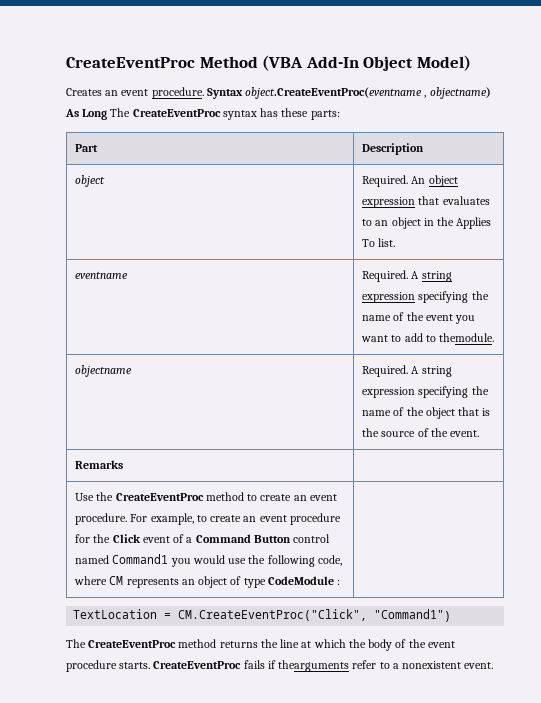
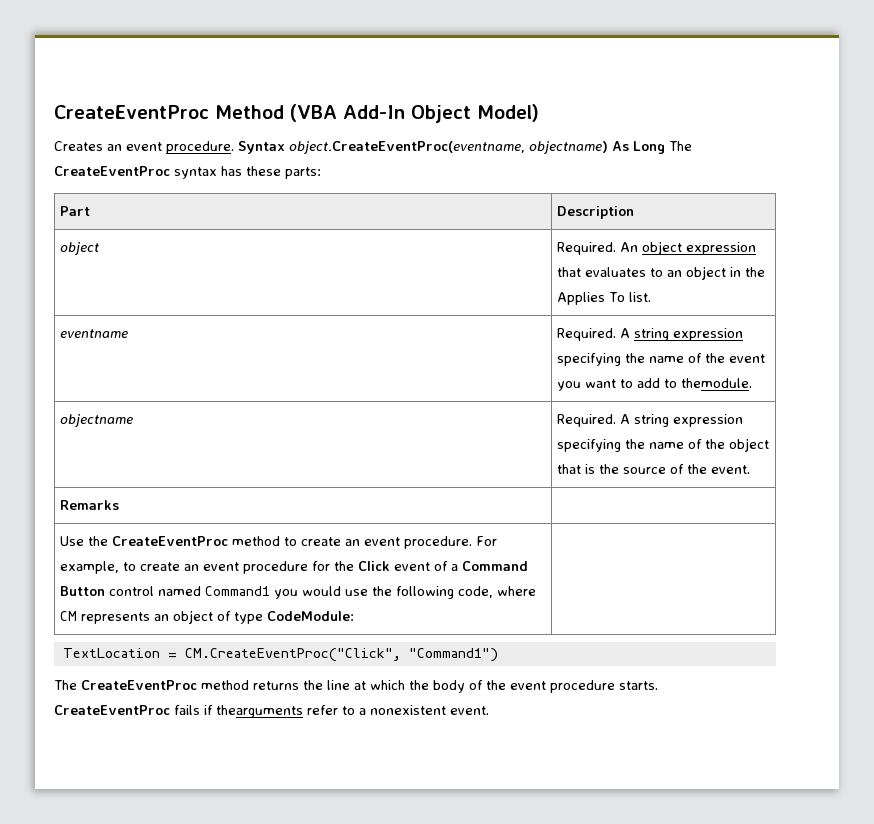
- Syntax object.CreateEventProc(eventname , objectname) As Long The CreateEventProc syntax has these parts:
+ Syntax object.CreateEventProc(eventname, objectname) As Long The CreateEventProc syntax has these parts:
- For example, to create an event procedure for the Click event of a Command Button control named Command1 you would use the following code, where CM represents an object of type CodeModule :
+ For example, to create an event procedure for the Click event of a Command Button control named Command1 you would use the following code, where CM represents an object of type CodeModule:

